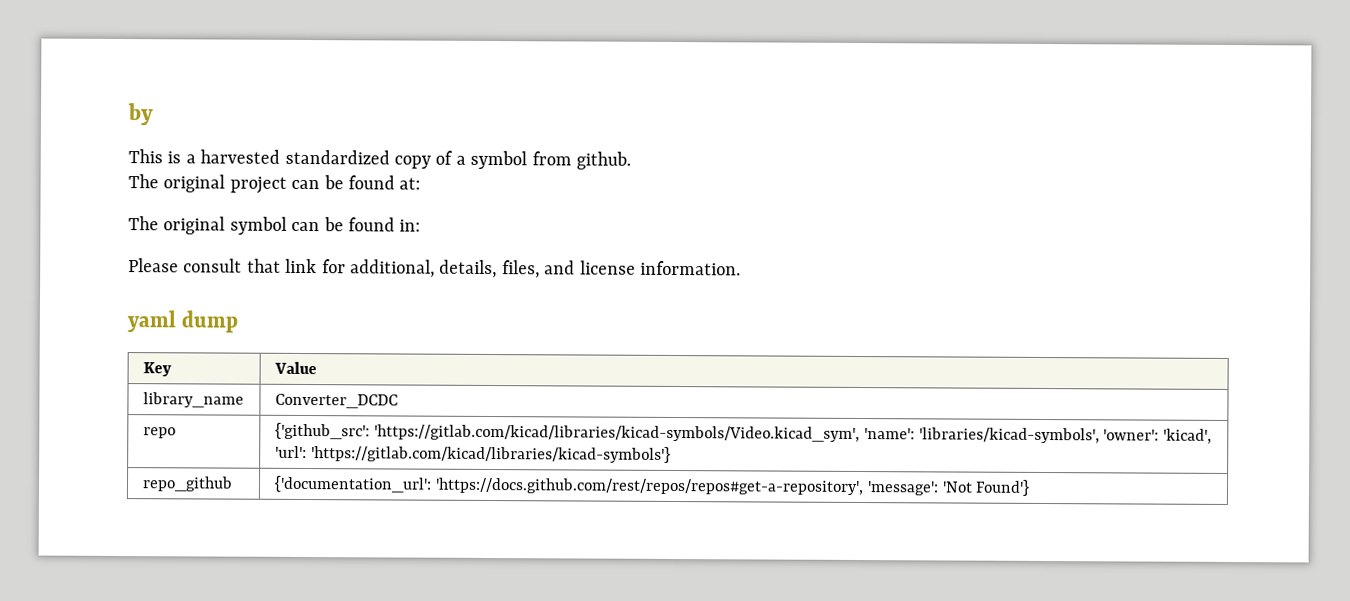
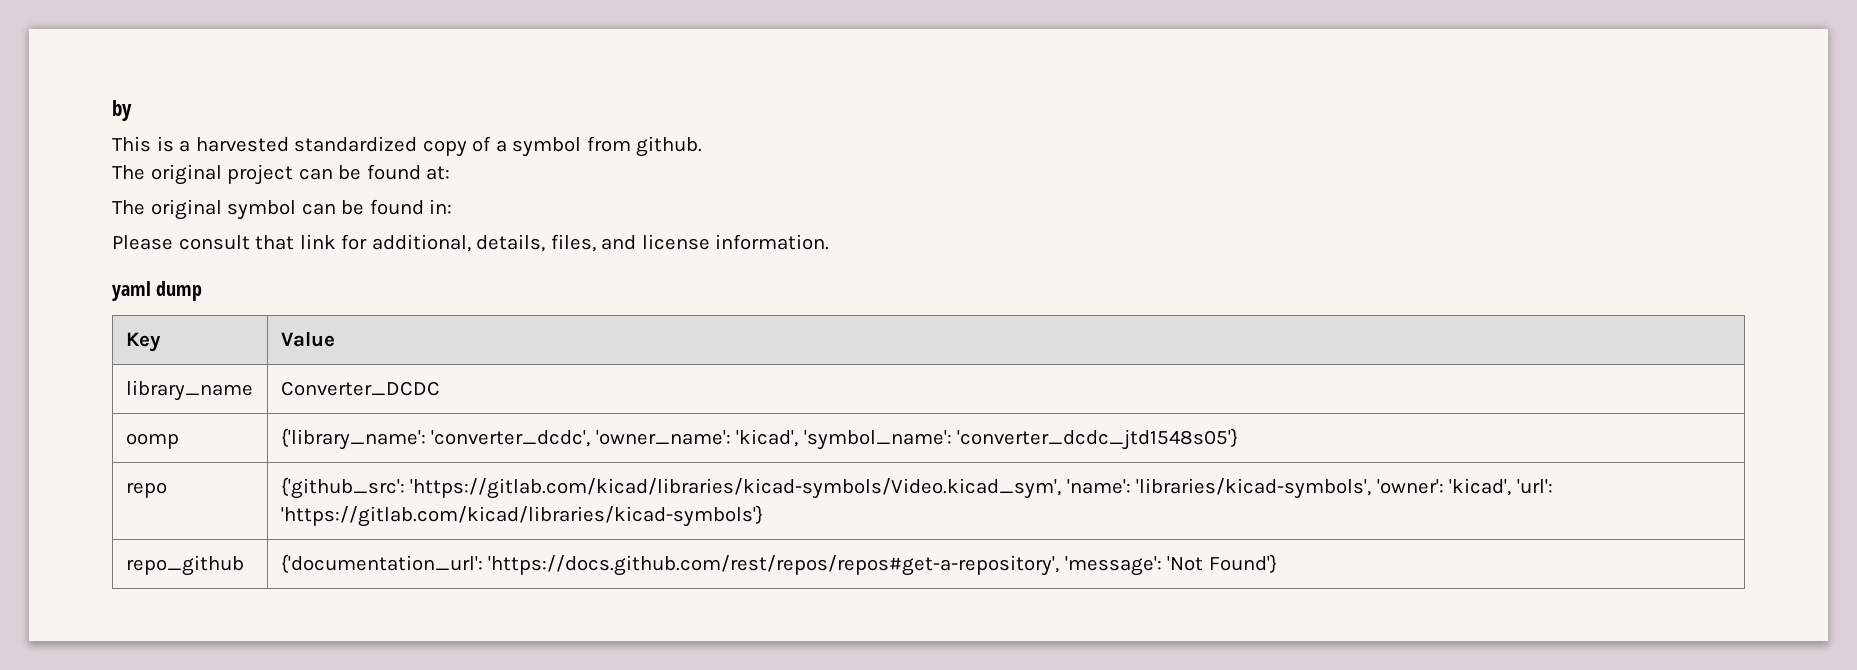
+ oomp | {'library_name': 'converter_dcdc', 'owner_name': 'kicad', 'symbol_name': 'converter_dcdc_jtd1548s05'}

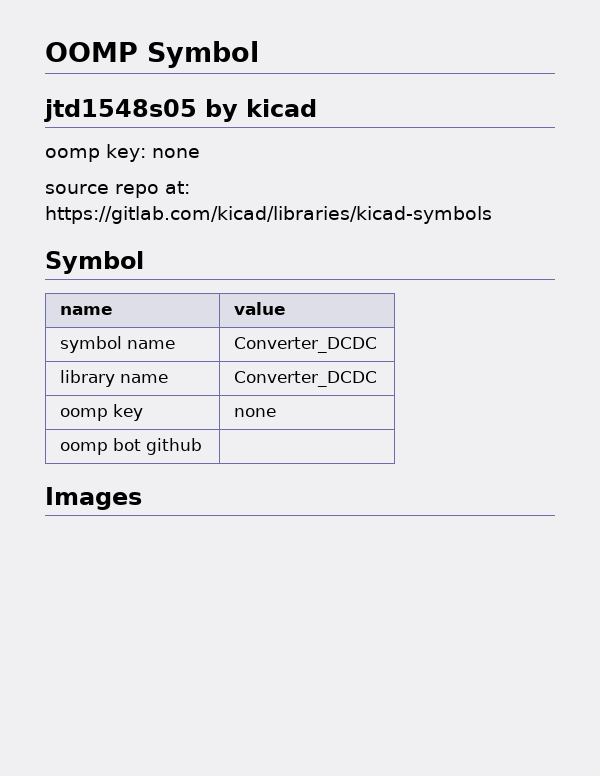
- by
- This is a harvested standardized copy of a symbol from github.
- The original project can be found at:
- The original symbol can be found in:
- Please consult that link for additional, details, files, and license information.
- yaml dump
- Key | Value
- library_name | Converter_DCDC
- oomp | {'library_name': 'converter_dcdc', 'owner_name': 'kicad', 'symbol_name': 'converter_dcdc_jtd1548s05'}
- repo | {'github_src': 'https://gitlab.com/kicad/libraries/kicad-symbols/Video.kicad_sym', 'name': 'libraries/kicad-symbols', 'owner': 'kicad', 'url': 'https://gitlab.com/kicad/libraries/kicad-symbols'}
- repo_github | {'documentation_url': 'https://docs.github.com/rest/repos/repos#get-a-repository', 'message': 'Not Found'}
+ OOMP Symbol
+ jtd1548s05 by kicad
+ oomp key: none
+ source repo at: https://gitlab.com/kicad/libraries/kicad-symbols
+ Symbol
+ name | value
+ symbol name | Converter_DCDC
+ library name | Converter_DCDC
+ oomp key | none
+ oomp bot github |
+ Images

